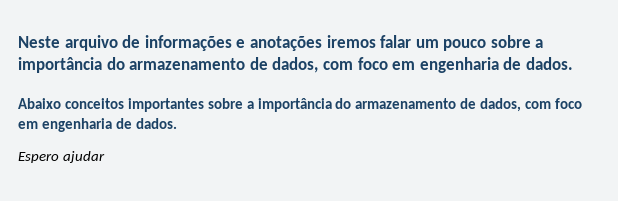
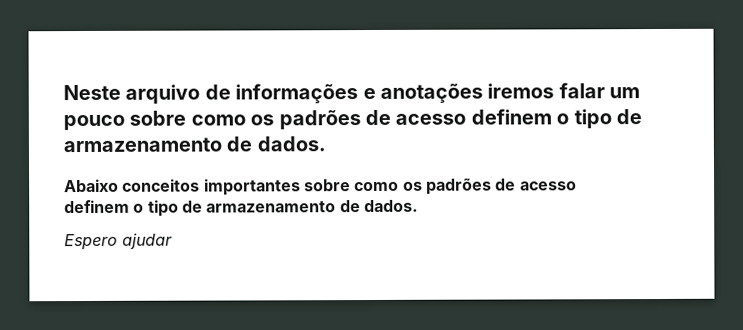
- Neste arquivo de informações e anotações iremos falar um pouco sobre a importância do armazenamento de dados, com foco em engenharia de dados.
+ Neste arquivo de informações e anotações iremos falar um pouco sobre como os padrões de acesso definem o tipo de armazenamento de dados.
- Abaixo conceitos importantes sobre a importância do armazenamento de dados, com foco em engenharia de dados.
+ Abaixo conceitos importantes sobre como os padrões de acesso definem o tipo de armazenamento de dados.

